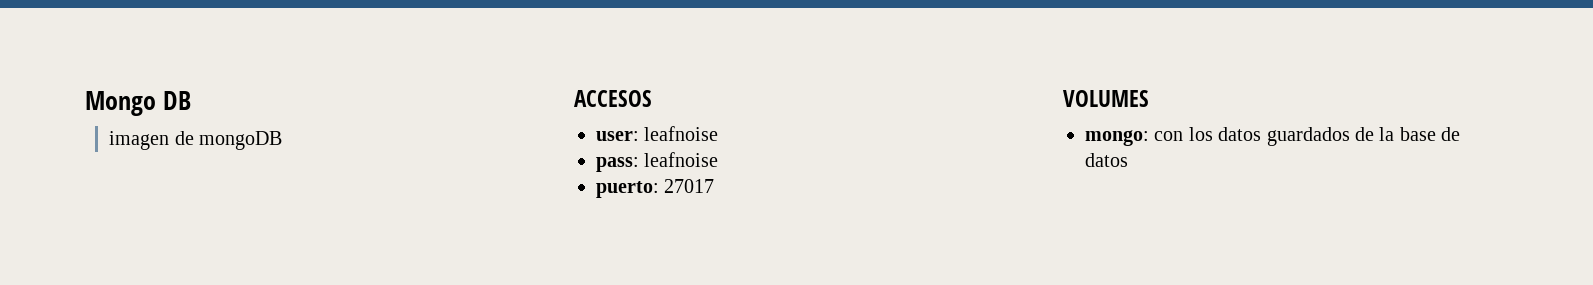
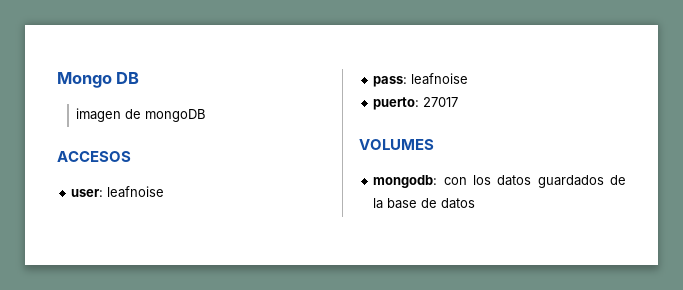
- mongo: con los datos guardados de la base de datos
+ mongodb: con los datos guardados de la base de datos

